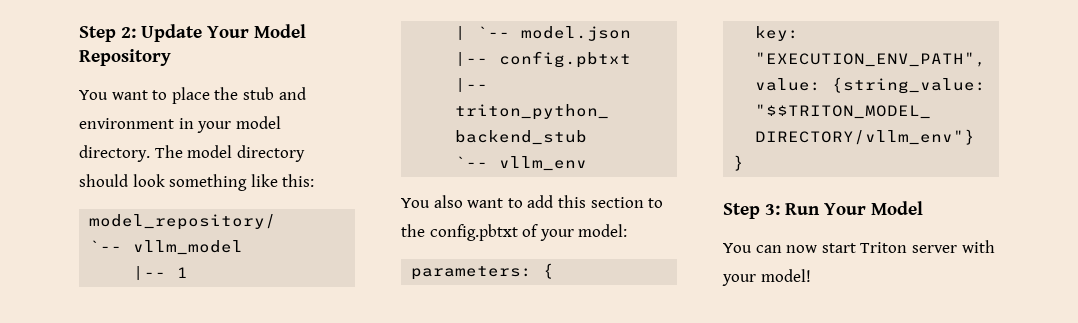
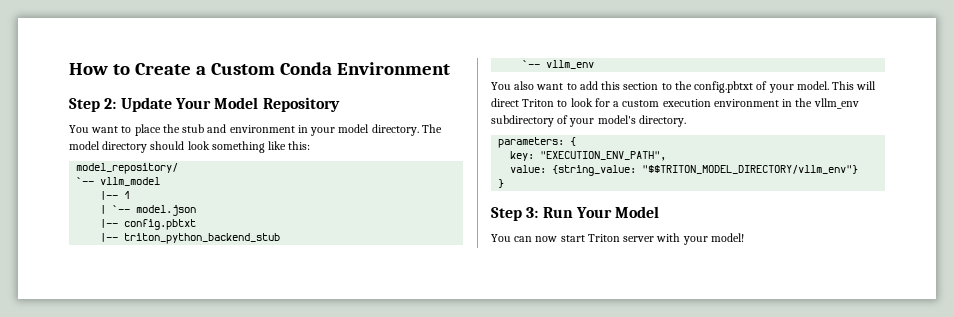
+ How to Create a Custom Conda Environment
- You also want to add this section to the config.pbtxt of your model:
+ You also want to add this section to the config.pbtxt of your model. This will direct Triton to look for a custom execution environment in the vllm_env subdirectory of your model's directory.

